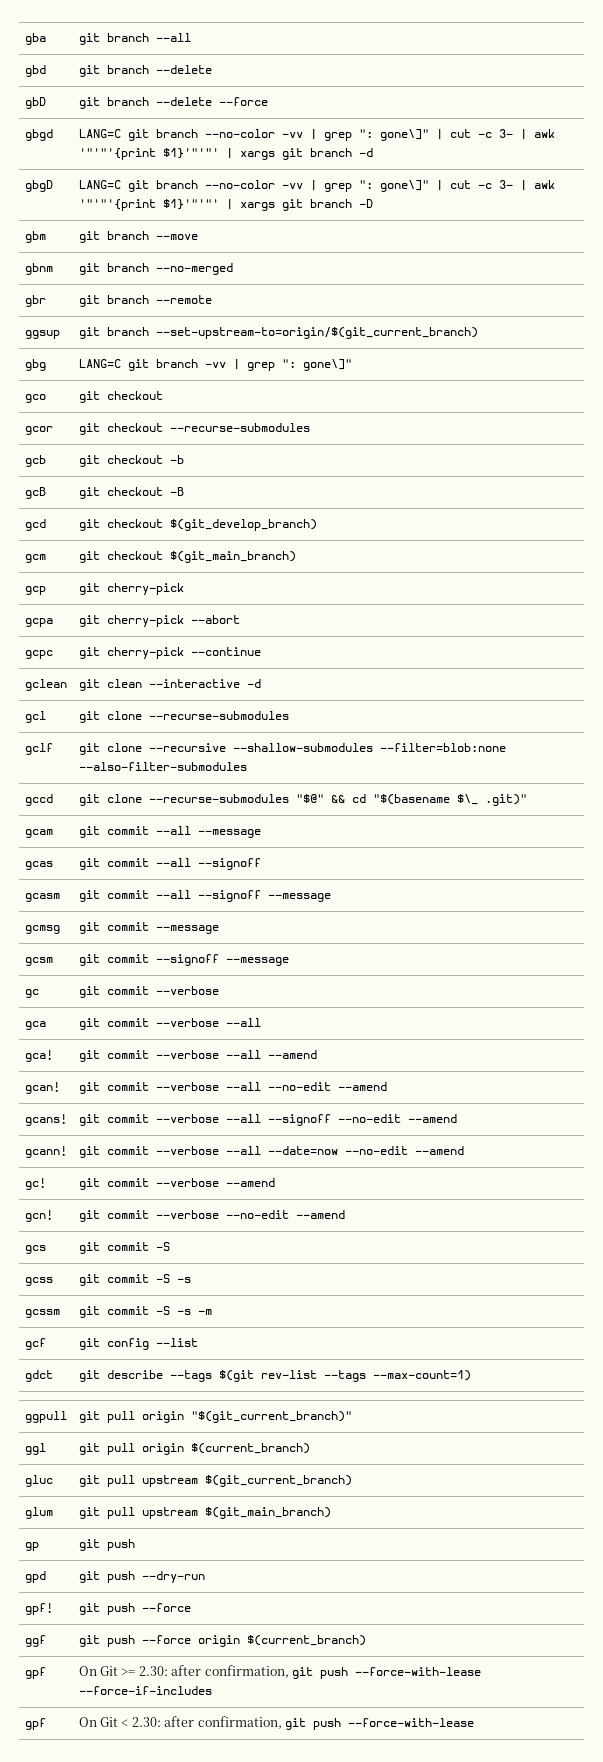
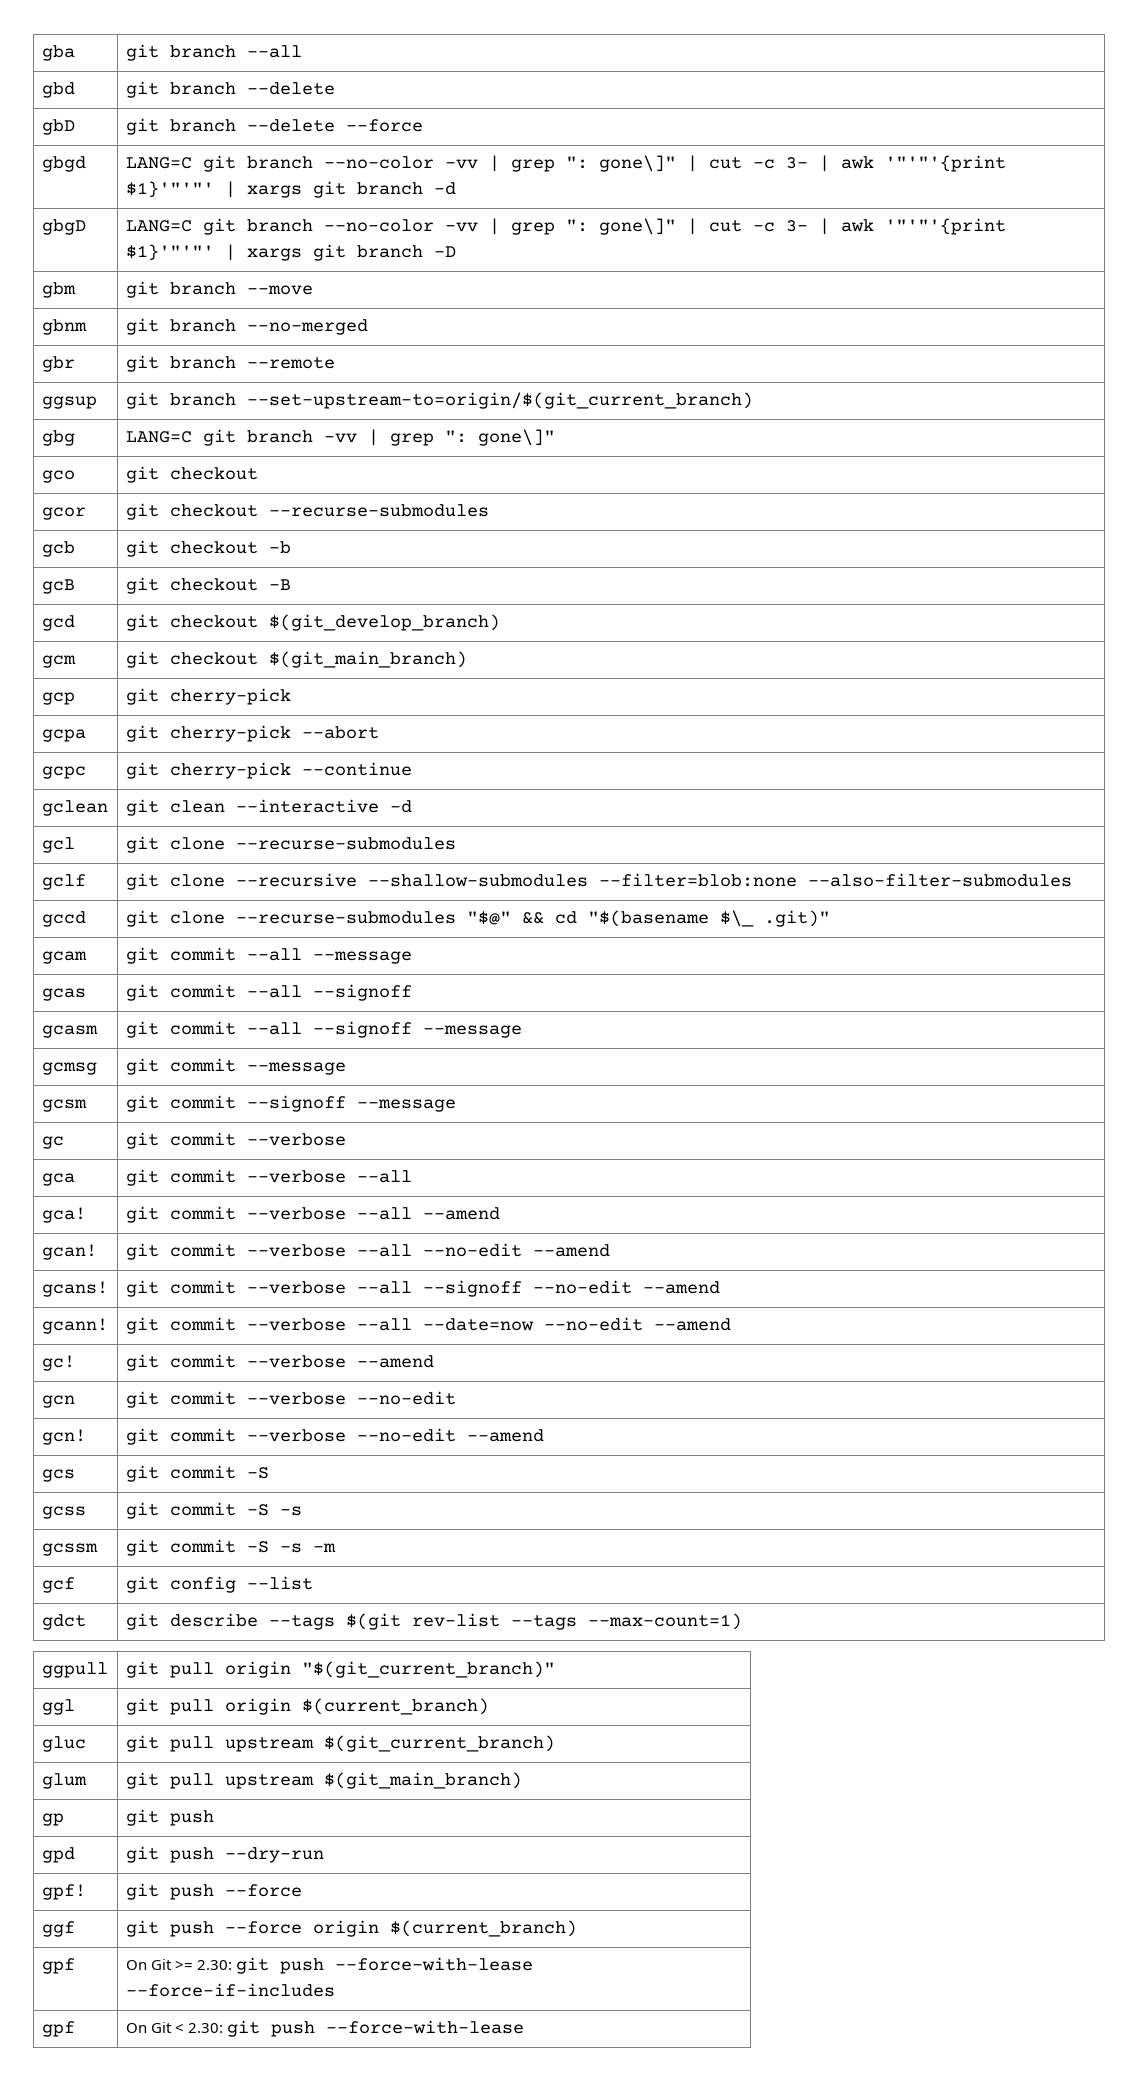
+ gcn | git commit --verbose --no-edit
- gpf | On Git >= 2.30: after confirmation, git push --force-with-lease --force-if-includes
+ gpf | On Git >= 2.30: git push --force-with-lease --force-if-includes
- gpf | On Git < 2.30: after confirmation, git push --force-with-lease
+ gpf | On Git < 2.30: git push --force-with-lease

